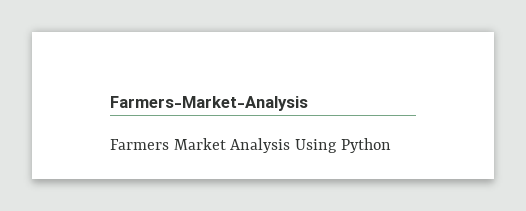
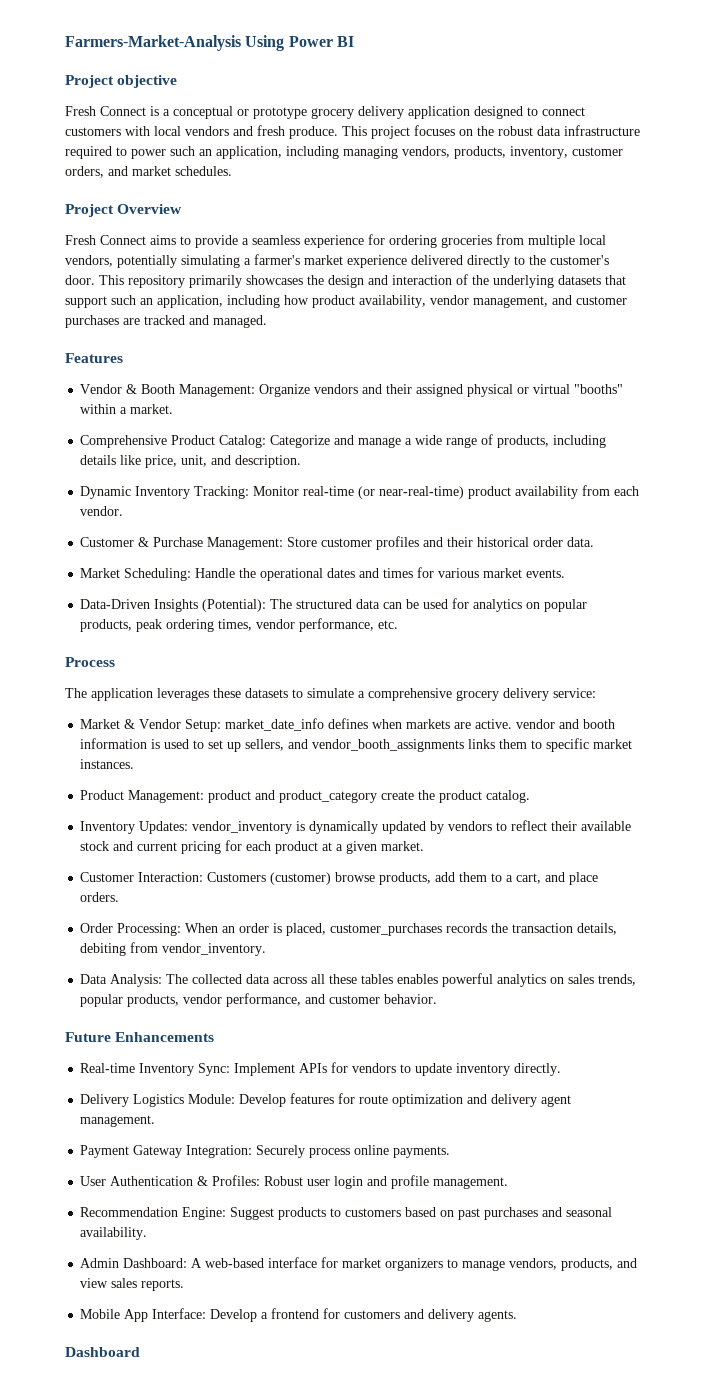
- Farmers-Market-Analysis
- Farmers Market Analysis Using Python
+ Farmers-Market-Analysis Using Power BI
+ Project objective
+ Fresh Connect is a conceptual or prototype grocery delivery application designed to connect customers with local vendors and fresh produce. This project focuses on the robust data infrastructure required to power such an application, including managing vendors, products, inventory, customer orders, and market schedules.
+ Project Overview
+ Fresh Connect aims to provide a seamless experience for ordering groceries from multiple local vendors, potentially simulating a farmer's market experience delivered directly to the customer's door. This repository primarily showcases the design and interaction of the underlying datasets that support such an application, including how product availability, vendor management, and customer purchases are tracked and managed.
+ Features
+ Vendor & Booth Management: Organize vendors and their assigned physical or virtual "booths" within a market.
+ Comprehensive Product Catalog: Categorize and manage a wide range of products, including details like price, unit, and description.
+ Dynamic Inventory Tracking: Monitor real-time (or near-real-time) product availability from each vendor.
+ Customer & Purchase Management: Store customer profiles and their historical order data.
+ Market Scheduling: Handle the operational dates and times for various market events.
+ Data-Driven Insights (Potential): The structured data can be used for analytics on popular products, peak ordering times, vendor performance, etc.
+ Process
+ The application leverages these datasets to simulate a comprehensive grocery delivery service:
+ Market & Vendor Setup: market_date_info defines when markets are active. vendor and booth information is used to set up sellers, and vendor_booth_assignments links them to specific market instances.
+ Product Management: product and product_category create the product catalog.
+ Inventory Updates: vendor_inventory is dynamically updated by vendors to reflect their available stock and current pricing for each product at a given market.
+ Customer Interaction: Customers (customer) browse products, add them to a cart, and place orders.
+ Order Processing: When an order is placed, customer_purchases records the transaction details, debiting from vendor_inventory.
+ Data Analysis: The collected data across all these tables enables powerful analytics on sales trends, popular products, vendor performance, and customer behavior.
+ Future Enhancements
+ Real-time Inventory Sync: Implement APIs for vendors to update inventory directly.
+ Delivery Logistics Module: Develop features for route optimization and delivery agent management.
+ Payment Gateway Integration: Securely process online payments.
+ User Authentication & Profiles: Robust user login and profile management.
+ Recommendation Engine: Suggest products to customers based on past purchases and seasonal availability.
+ Admin Dashboard: A web-based interface for market organizers to manage vendors, products, and view sales reports.
+ Mobile App Interface: Develop a frontend for customers and delivery agents.
+ Dashboard

